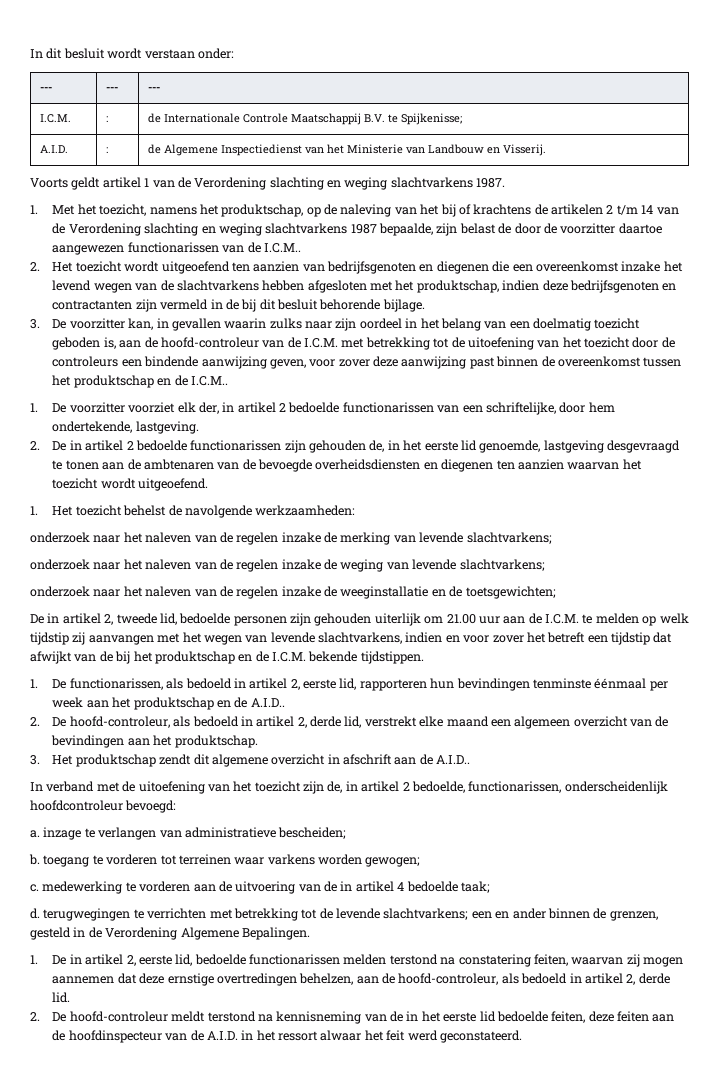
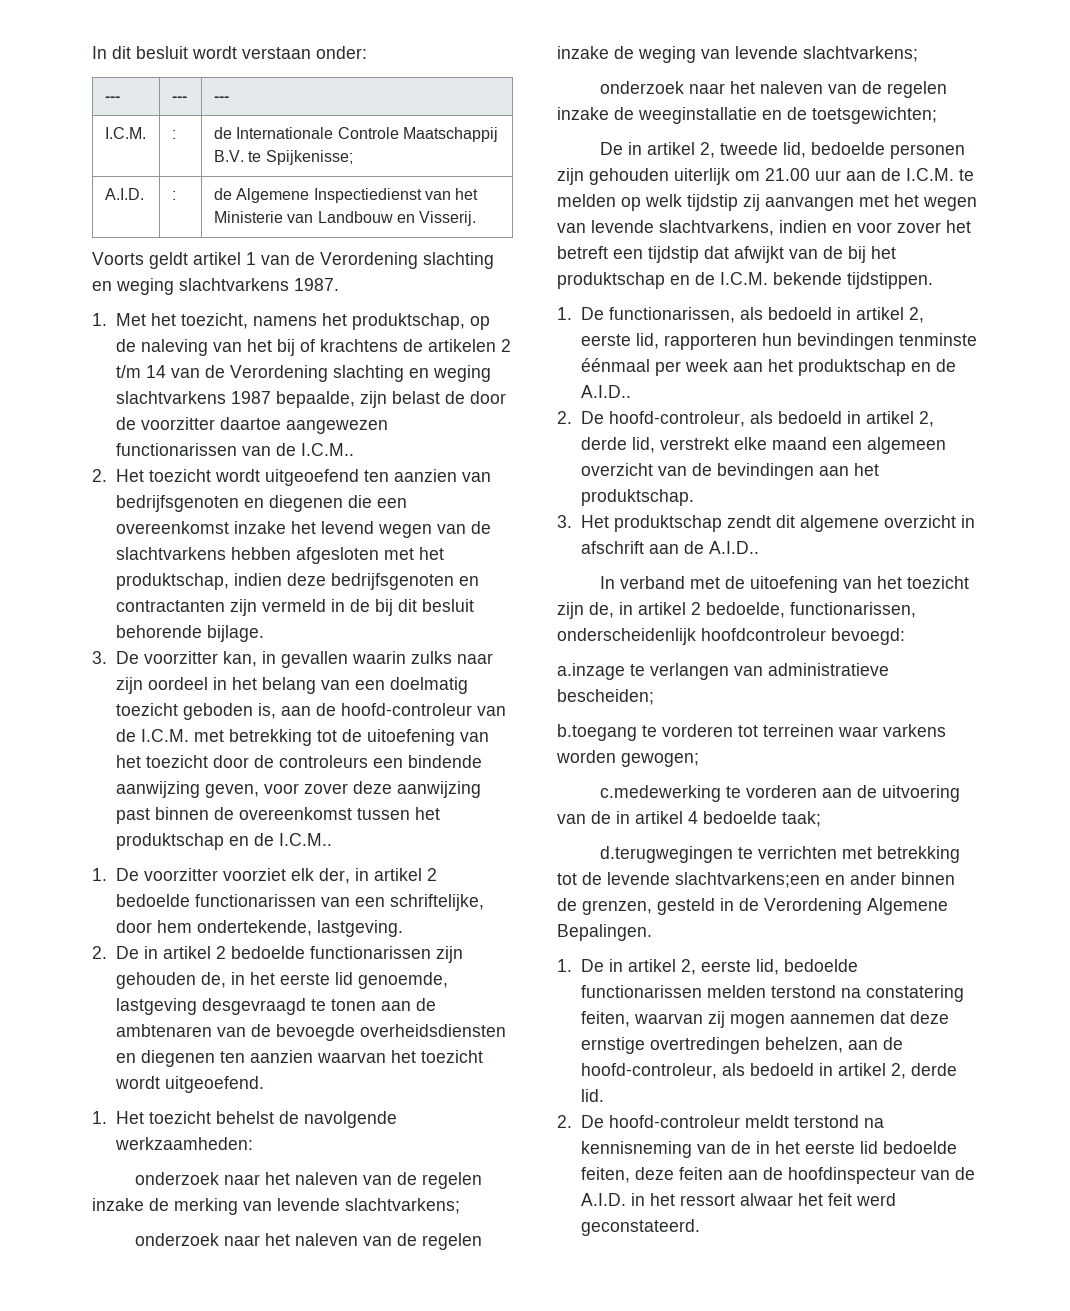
- a. inzage te verlangen van administratieve bescheiden;
+ a.inzage te verlangen van administratieve bescheiden;
- b. toegang te vorderen tot terreinen waar varkens worden gewogen;
+ b.toegang te vorderen tot terreinen waar varkens worden gewogen;
- c. medewerking te vorderen aan de uitvoering van de in artikel 4 bedoelde taak;
+ c.medewerking te vorderen aan de uitvoering van de in artikel 4 bedoelde taak;
- d. terugwegingen te verrichten met betrekking tot de levende slachtvarkens; een en ander binnen de grenzen, gesteld in de Verordening Algemene Bepalingen.
+ d.terugwegingen te verrichten met betrekking tot de levende slachtvarkens;een en ander binnen de grenzen, gesteld in de Verordening Algemene Bepalingen.

